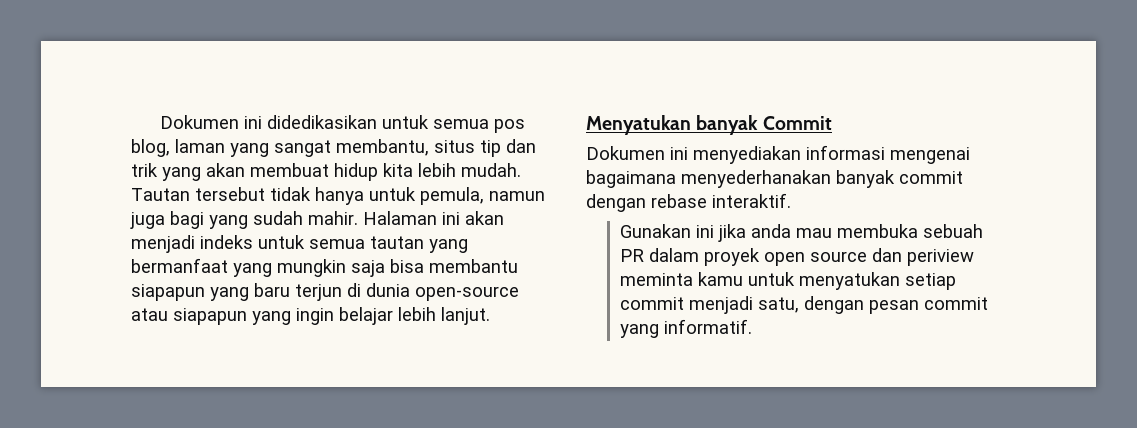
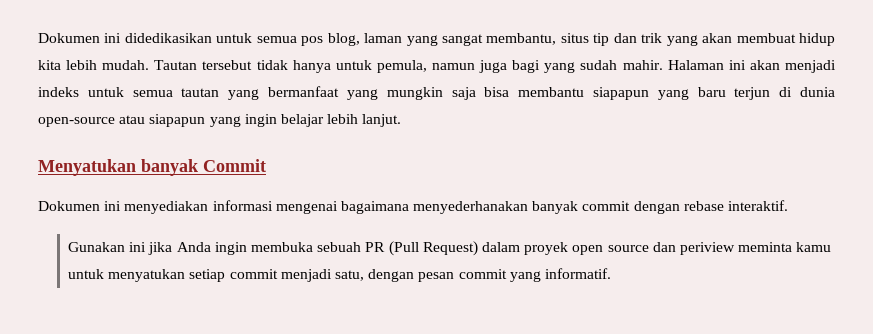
- Gunakan ini jika anda mau membuka sebuah PR dalam proyek open source dan periview meminta kamu untuk menyatukan setiap commit menjadi satu, dengan pesan commit yang informatif.
+ Gunakan ini jika Anda ingin membuka sebuah PR (Pull Request) dalam proyek open source dan periview meminta kamu untuk menyatukan setiap commit menjadi satu, dengan pesan commit yang informatif.

